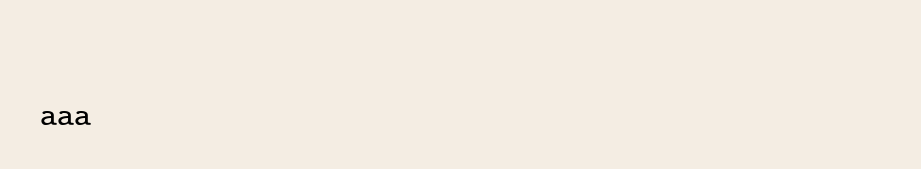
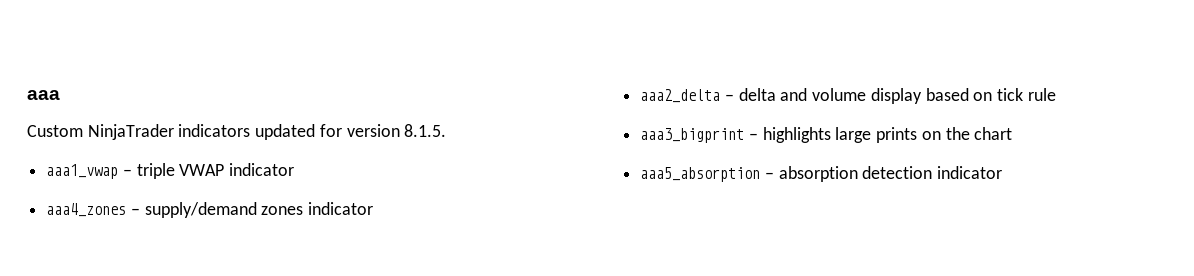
+ Custom NinjaTrader indicators updated for version 8.1.5.
+ aaa1_vwap – triple VWAP indicator
+ aaa4_zones – supply/demand zones indicator
+ aaa2_delta – delta and volume display based on tick rule
+ aaa3_bigprint – highlights large prints on the chart
+ aaa5_absorption – absorption detection indicator

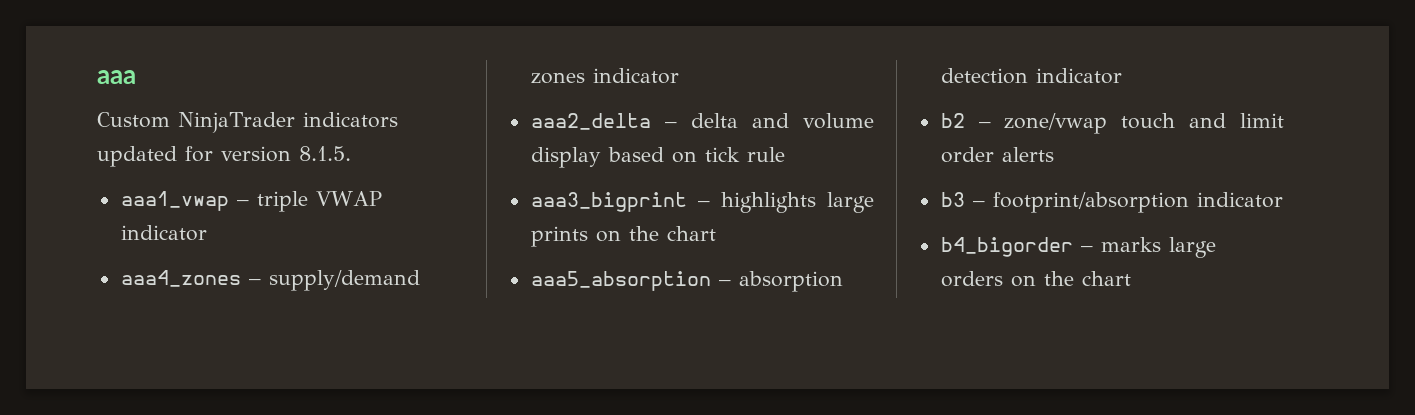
+ b2 – zone/vwap touch and limit order alerts
+ b3 – footprint/absorption indicator
+ b4_bigorder – marks large orders on the chart

